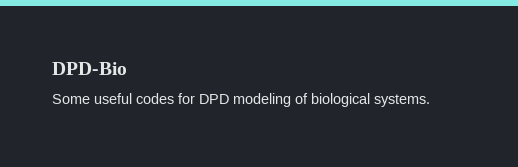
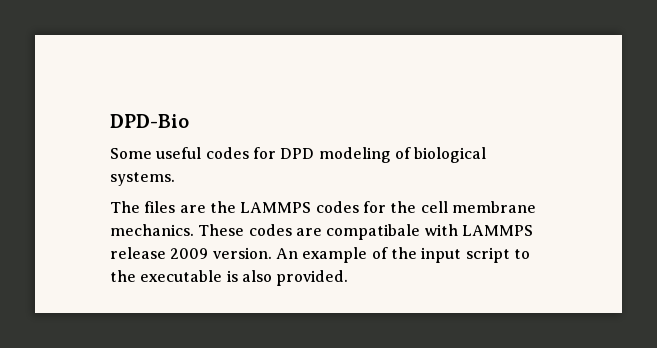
+ The files are the LAMMPS codes for the cell membrane mechanics. These codes are compatibale with LAMMPS release 2009 version. An example of the input script to the executable is also provided.

